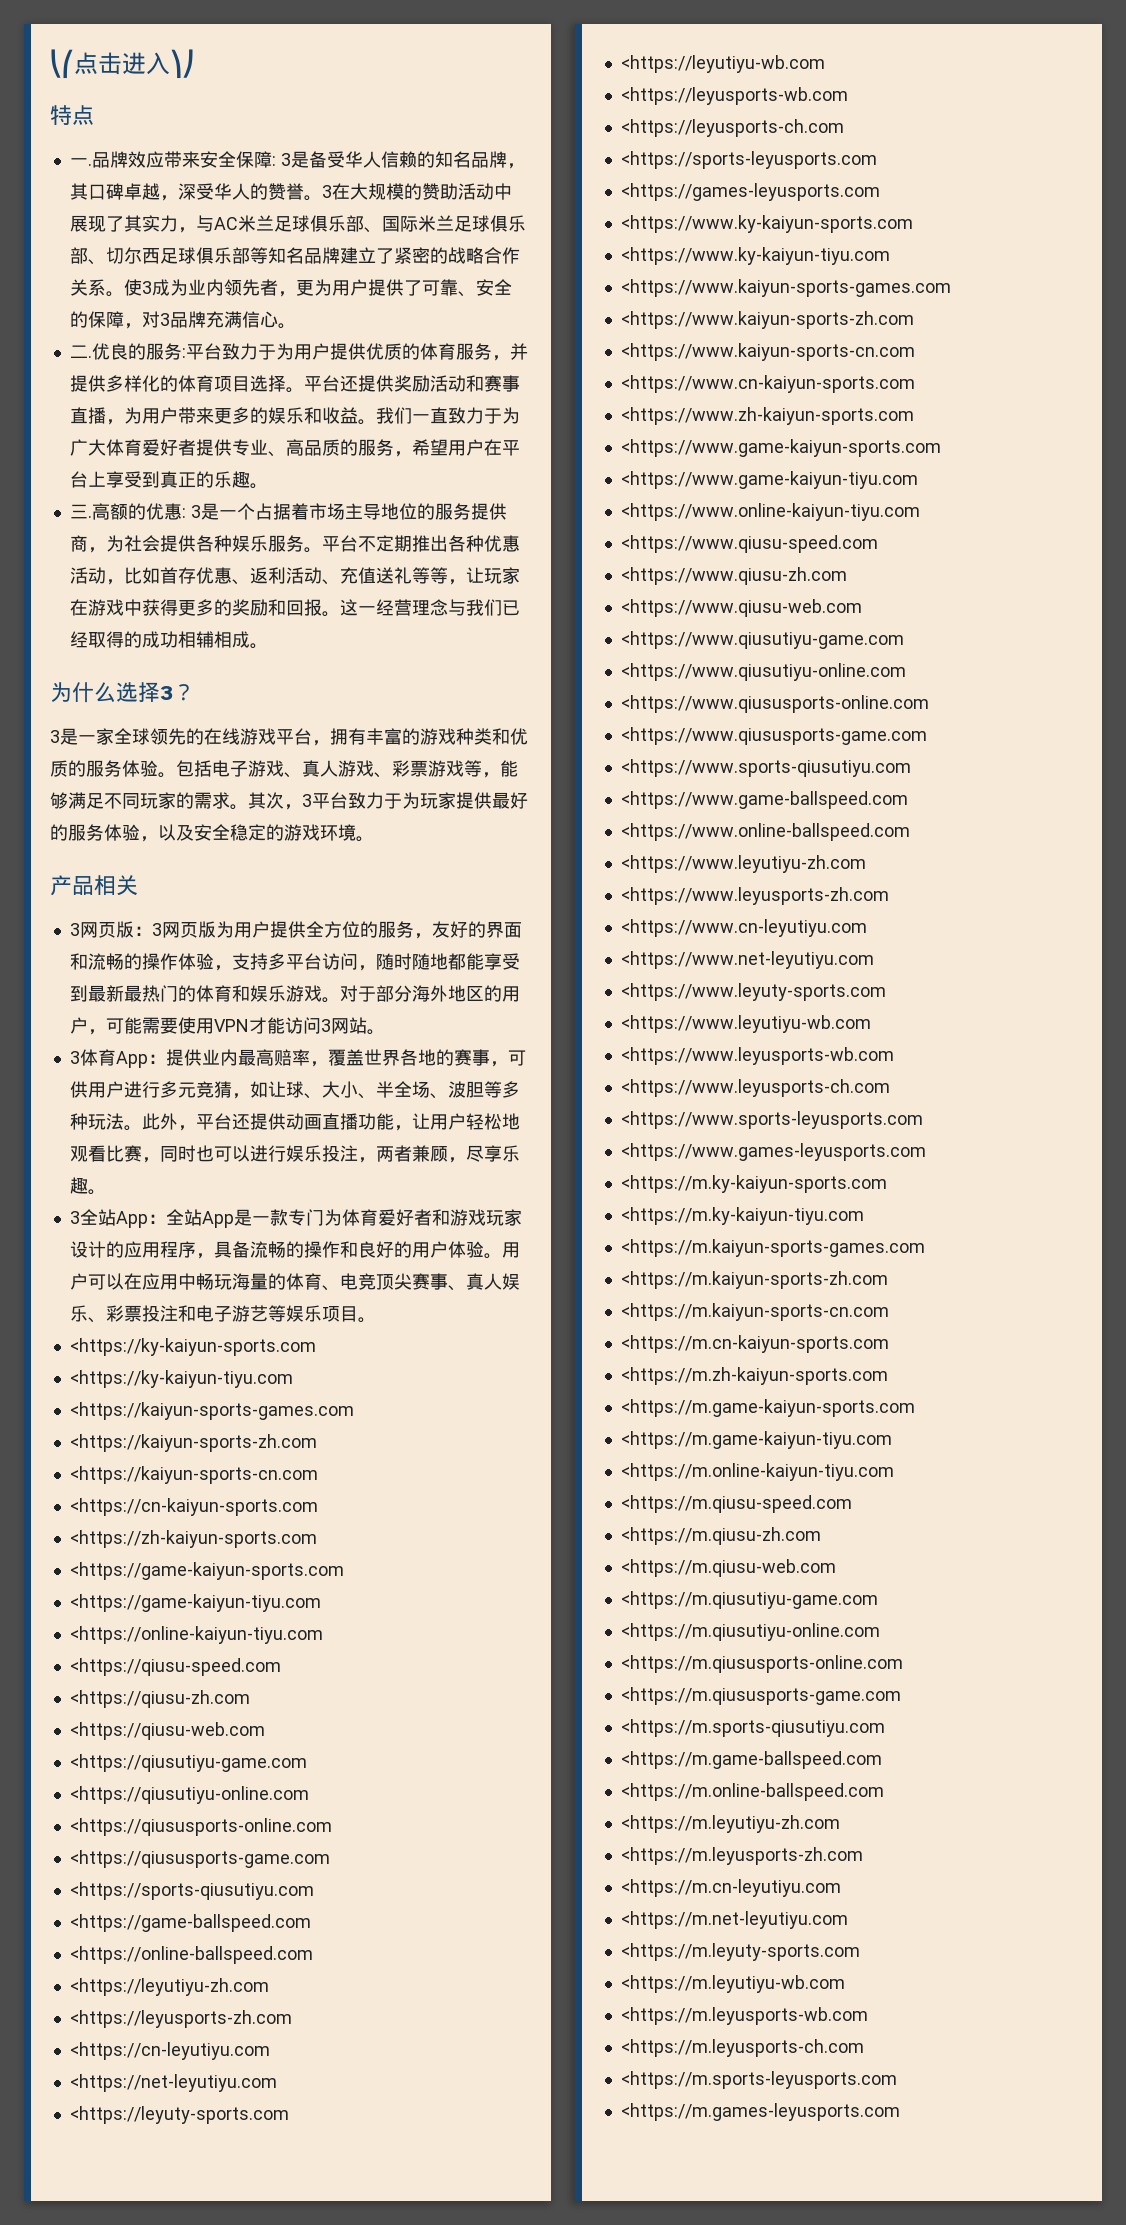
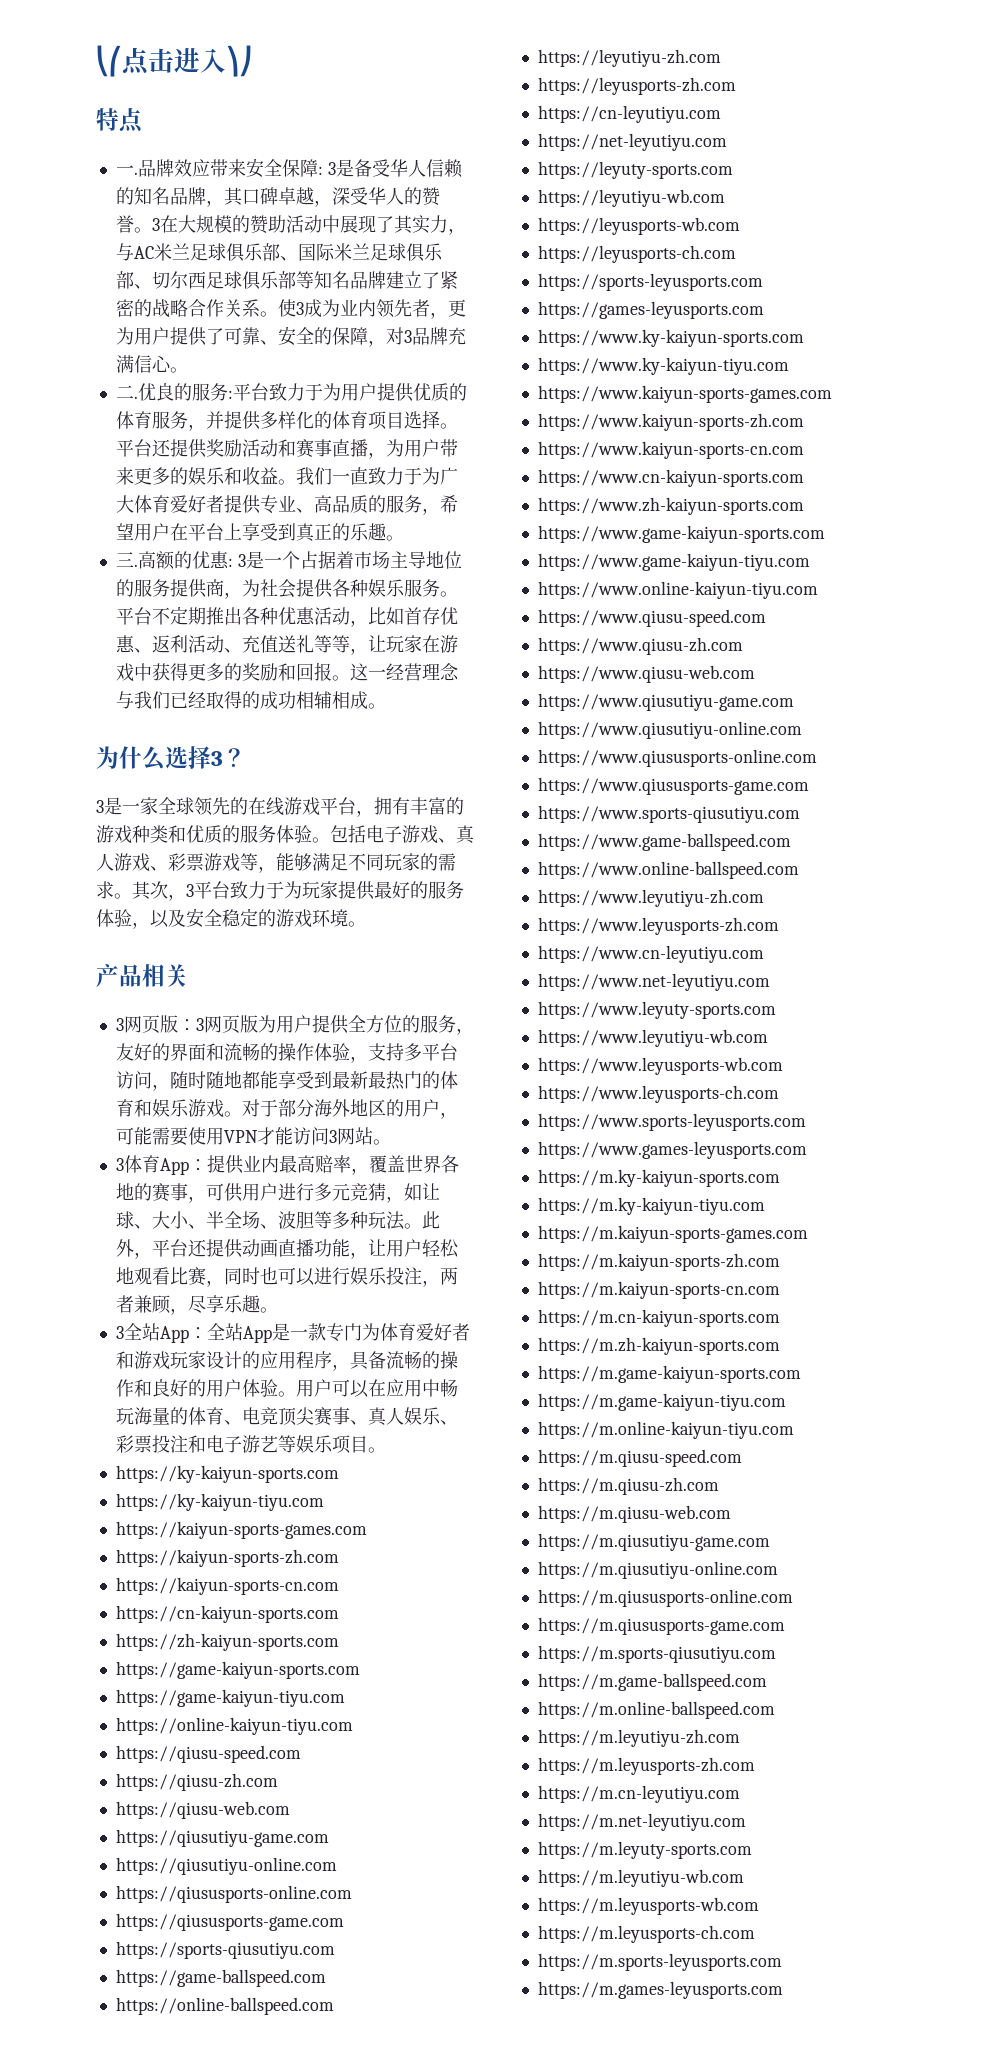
- <https://ky-kaiyun-sports.com
- <https://ky-kaiyun-tiyu.com
- <https://kaiyun-sports-games.com
- <https://kaiyun-sports-zh.com
- <https://kaiyun-sports-cn.com
- <https://cn-kaiyun-sports.com
- <https://zh-kaiyun-sports.com
- <https://game-kaiyun-sports.com
- <https://game-kaiyun-tiyu.com
- <https://online-kaiyun-tiyu.com
- <https://qiusu-speed.com
- <https://qiusu-zh.com
- <https://qiusu-web.com
- <https://qiusutiyu-game.com
- <https://qiusutiyu-online.com
- <https://qiususports-online.com
- <https://qiususports-game.com
- <https://sports-qiusutiyu.com
- <https://game-ballspeed.com
- <https://online-ballspeed.com
- <https://leyutiyu-zh.com
- <https://leyusports-zh.com
- <https://cn-leyutiyu.com
- <https://net-leyutiyu.com
- <https://leyuty-sports.com
- <https://leyutiyu-wb.com
- <https://leyusports-wb.com
- <https://leyusports-ch.com
- <https://sports-leyusports.com
- <https://games-leyusports.com
- <https://www.ky-kaiyun-sports.com
- <https://www.ky-kaiyun-tiyu.com
- <https://www.kaiyun-sports-games.com
- <https://www.kaiyun-sports-zh.com
- <https://www.kaiyun-sports-cn.com
- <https://www.cn-kaiyun-sports.com
- <https://www.zh-kaiyun-sports.com
- <https://www.game-kaiyun-sports.com
- <https://www.game-kaiyun-tiyu.com
- <https://www.online-kaiyun-tiyu.com
- <https://www.qiusu-speed.com
- <https://www.qiusu-zh.com
- <https://www.qiusu-web.com
- <https://www.qiusutiyu-game.com
- <https://www.qiusutiyu-online.com
- <https://www.qiususports-online.com
- <https://www.qiususports-game.com
- <https://www.sports-qiusutiyu.com
- <https://www.game-ballspeed.com
- <https://www.online-ballspeed.com
- <https://www.leyutiyu-zh.com
- <https://www.leyusports-zh.com
- <https://www.cn-leyutiyu.com
- <https://www.net-leyutiyu.com
- <https://www.leyuty-sports.com
- <https://www.leyutiyu-wb.com
- <https://www.leyusports-wb.com
- <https://www.leyusports-ch.com
- <https://www.sports-leyusports.com
- <https://www.games-leyusports.com
- <https://m.ky-kaiyun-sports.com
- <https://m.ky-kaiyun-tiyu.com
- <https://m.kaiyun-sports-games.com
- <https://m.kaiyun-sports-zh.com
- <https://m.kaiyun-sports-cn.com
- <https://m.cn-kaiyun-sports.com
- <https://m.zh-kaiyun-sports.com
- <https://m.game-kaiyun-sports.com
- <https://m.game-kaiyun-tiyu.com
- <https://m.online-kaiyun-tiyu.com
- <https://m.qiusu-speed.com
- <https://m.qiusu-zh.com
- <https://m.qiusu-web.com
- <https://m.qiusutiyu-game.com
- <https://m.qiusutiyu-online.com
- <https://m.qiususports-online.com
- <https://m.qiususports-game.com
- <https://m.sports-qiusutiyu.com
- <https://m.game-ballspeed.com
- <https://m.online-ballspeed.com
- <https://m.leyutiyu-zh.com
- <https://m.leyusports-zh.com
- <https://m.cn-leyutiyu.com
- <https://m.net-leyutiyu.com
- <https://m.leyuty-sports.com
- <https://m.leyutiyu-wb.com
- <https://m.leyusports-wb.com
- <https://m.leyusports-ch.com
- <https://m.sports-leyusports.com
- <https://m.games-leyusports.com
+ https://ky-kaiyun-sports.com
+ https://ky-kaiyun-tiyu.com
+ https://kaiyun-sports-games.com
+ https://kaiyun-sports-zh.com
+ https://kaiyun-sports-cn.com
+ https://cn-kaiyun-sports.com
+ https://zh-kaiyun-sports.com
+ https://game-kaiyun-sports.com
+ https://game-kaiyun-tiyu.com
+ https://online-kaiyun-tiyu.com
+ https://qiusu-speed.com
+ https://qiusu-zh.com
+ https://qiusu-web.com
+ https://qiusutiyu-game.com
+ https://qiusutiyu-online.com
+ https://qiususports-online.com
+ https://qiususports-game.com
+ https://sports-qiusutiyu.com
+ https://game-ballspeed.com
+ https://online-ballspeed.com
+ https://leyutiyu-zh.com
+ https://leyusports-zh.com
+ https://cn-leyutiyu.com
+ https://net-leyutiyu.com
+ https://leyuty-sports.com
+ https://leyutiyu-wb.com
+ https://leyusports-wb.com
+ https://leyusports-ch.com
+ https://sports-leyusports.com
+ https://games-leyusports.com
+ https://www.ky-kaiyun-sports.com
+ https://www.ky-kaiyun-tiyu.com
+ https://www.kaiyun-sports-games.com
+ https://www.kaiyun-sports-zh.com
+ https://www.kaiyun-sports-cn.com
+ https://www.cn-kaiyun-sports.com
+ https://www.zh-kaiyun-sports.com
+ https://www.game-kaiyun-sports.com
+ https://www.game-kaiyun-tiyu.com
+ https://www.online-kaiyun-tiyu.com
+ https://www.qiusu-speed.com
+ https://www.qiusu-zh.com
+ https://www.qiusu-web.com
+ https://www.qiusutiyu-game.com
+ https://www.qiusutiyu-online.com
+ https://www.qiususports-online.com
+ https://www.qiususports-game.com
+ https://www.sports-qiusutiyu.com
+ https://www.game-ballspeed.com
+ https://www.online-ballspeed.com
+ https://www.leyutiyu-zh.com
+ https://www.leyusports-zh.com
+ https://www.cn-leyutiyu.com
+ https://www.net-leyutiyu.com
+ https://www.leyuty-sports.com
+ https://www.leyutiyu-wb.com
+ https://www.leyusports-wb.com
+ https://www.leyusports-ch.com
+ https://www.sports-leyusports.com
+ https://www.games-leyusports.com
+ https://m.ky-kaiyun-sports.com
+ https://m.ky-kaiyun-tiyu.com
+ https://m.kaiyun-sports-games.com
+ https://m.kaiyun-sports-zh.com
+ https://m.kaiyun-sports-cn.com
+ https://m.cn-kaiyun-sports.com
+ https://m.zh-kaiyun-sports.com
+ https://m.game-kaiyun-sports.com
+ https://m.game-kaiyun-tiyu.com
+ https://m.online-kaiyun-tiyu.com
+ https://m.qiusu-speed.com
+ https://m.qiusu-zh.com
+ https://m.qiusu-web.com
+ https://m.qiusutiyu-game.com
+ https://m.qiusutiyu-online.com
+ https://m.qiususports-online.com
+ https://m.qiususports-game.com
+ https://m.sports-qiusutiyu.com
+ https://m.game-ballspeed.com
+ https://m.online-ballspeed.com
+ https://m.leyutiyu-zh.com
+ https://m.leyusports-zh.com
+ https://m.cn-leyutiyu.com
+ https://m.net-leyutiyu.com
+ https://m.leyuty-sports.com
+ https://m.leyutiyu-wb.com
+ https://m.leyusports-wb.com
+ https://m.leyusports-ch.com
+ https://m.sports-leyusports.com
+ https://m.games-leyusports.com

